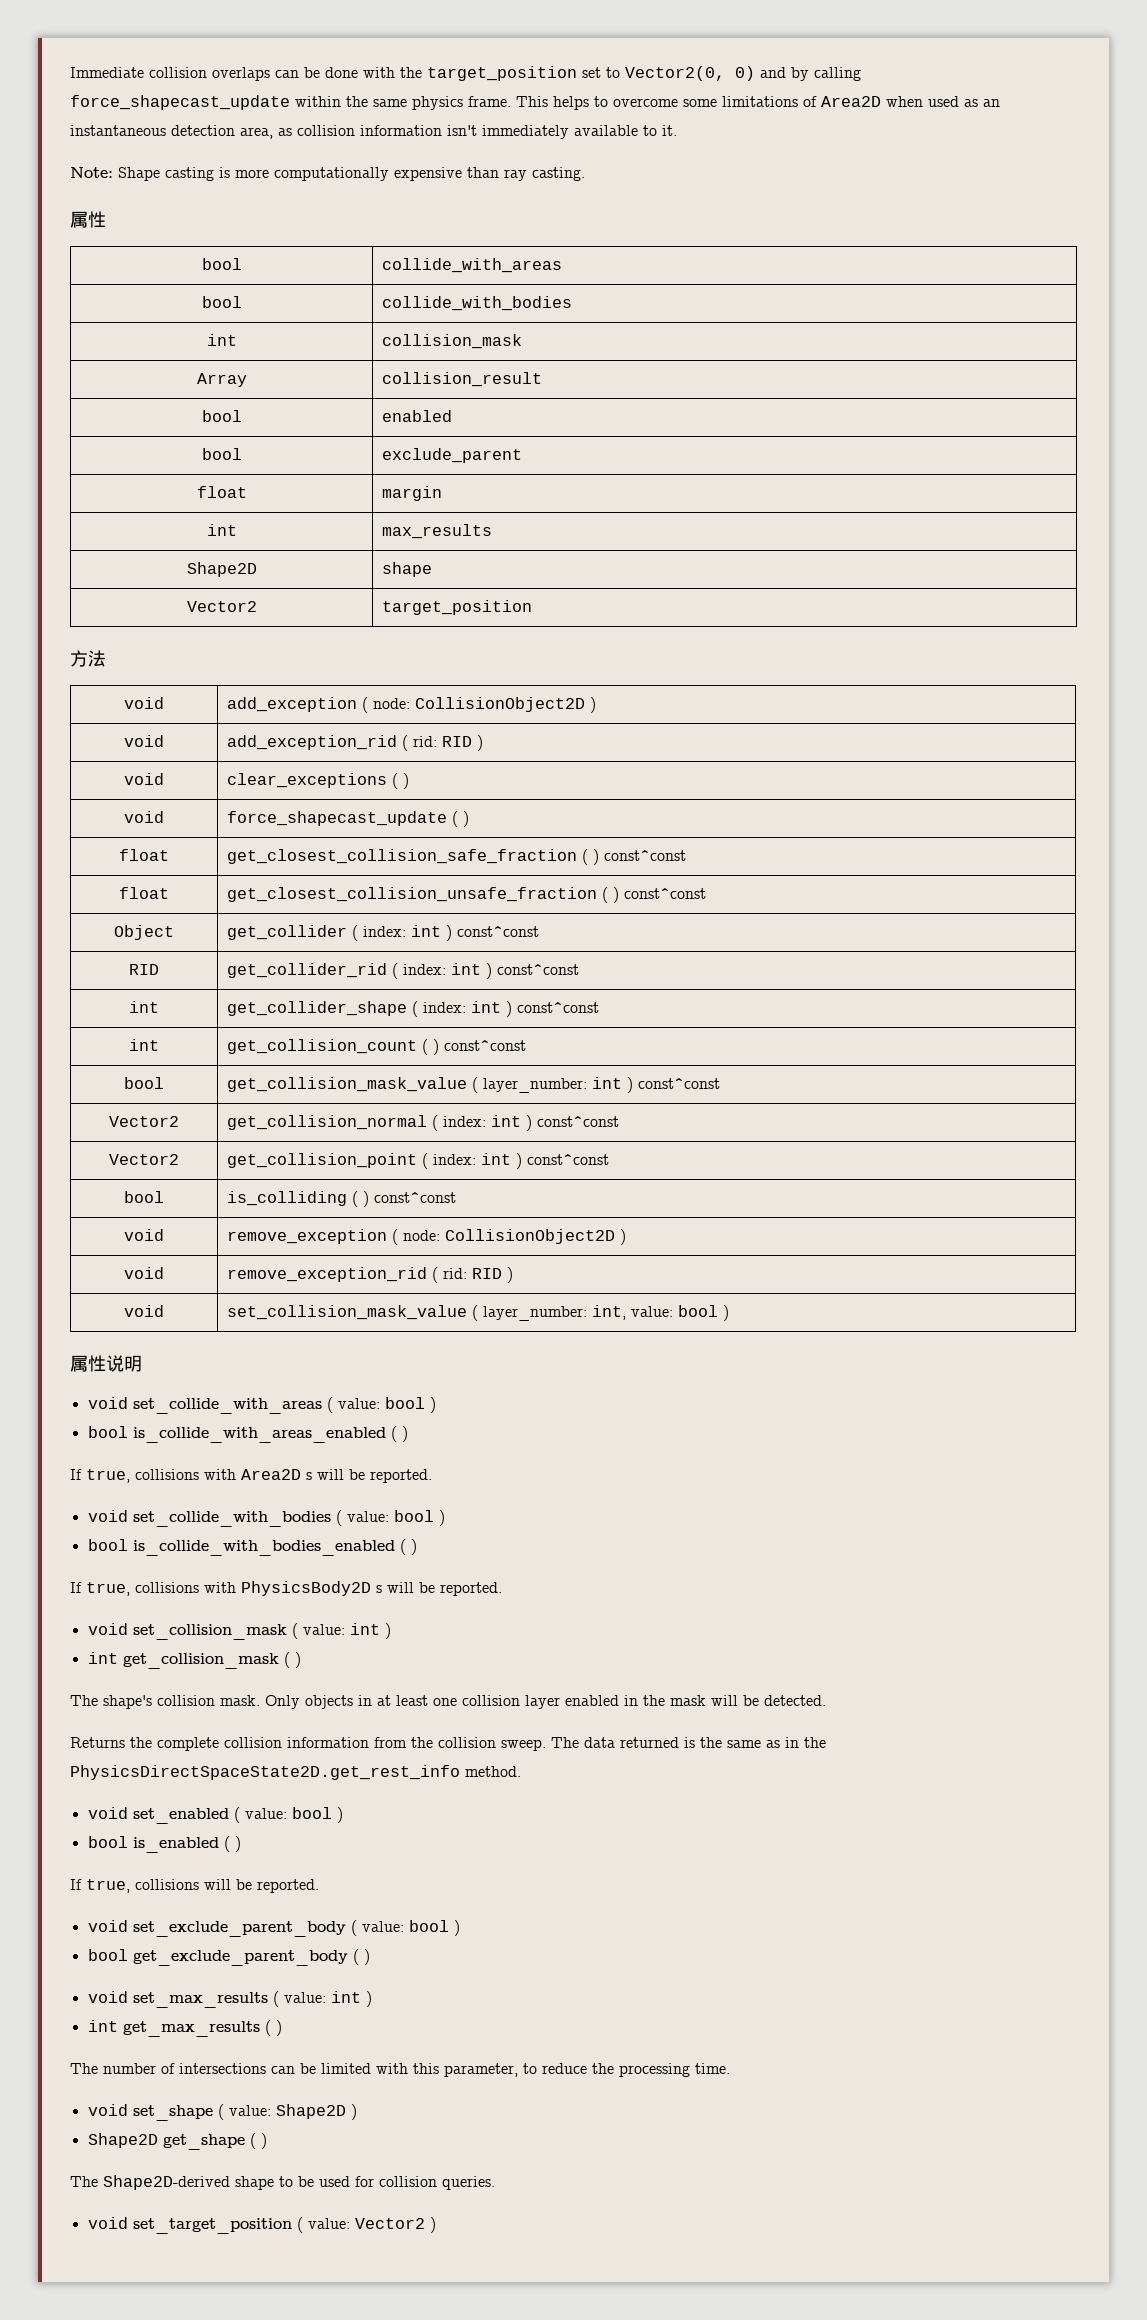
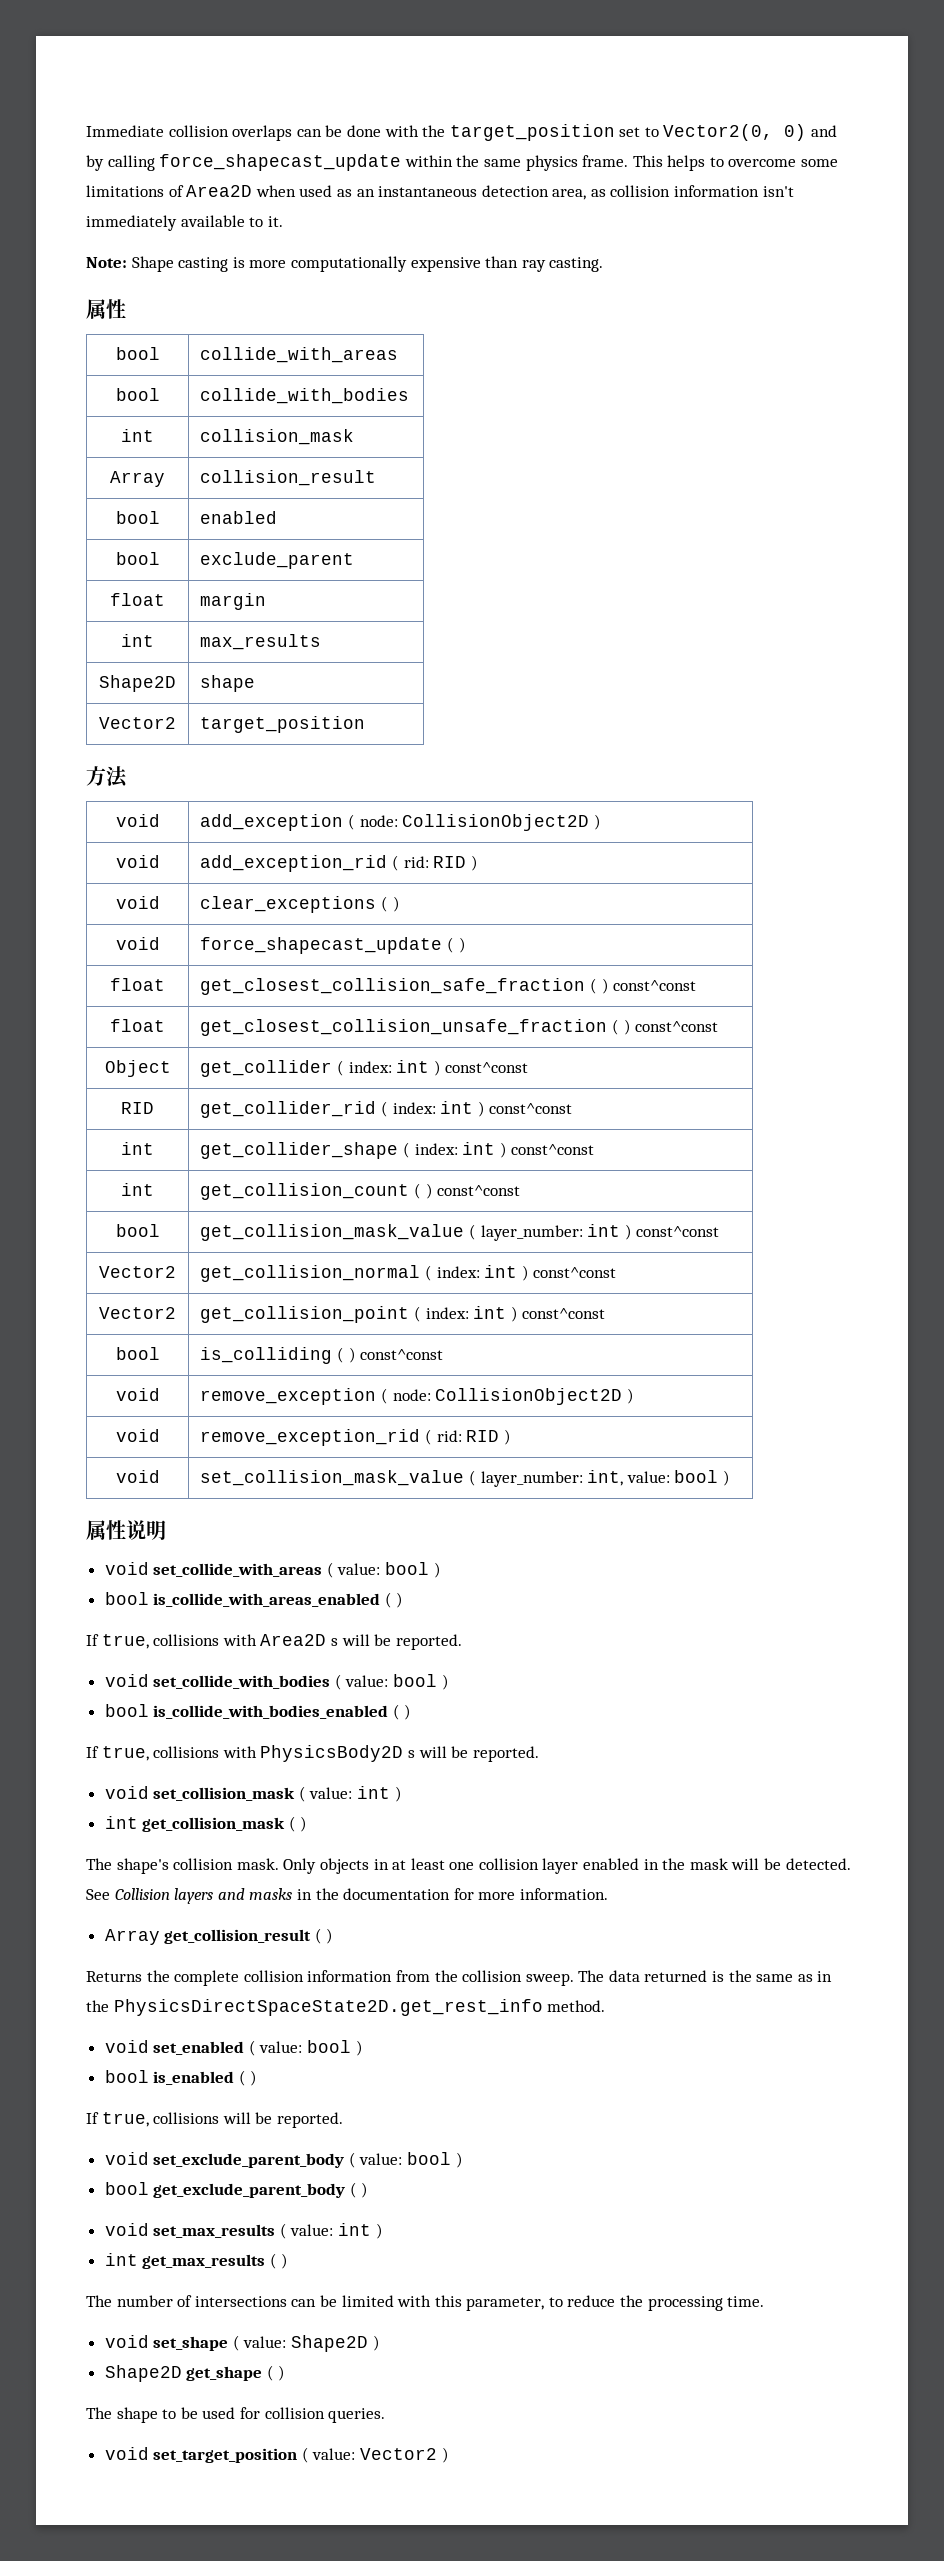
+ See Collision layers and masks in the documentation for more information.
+ Array get_collision_result ( )
- The Shape2D-derived shape to be used for collision queries.
+ The shape to be used for collision queries.

